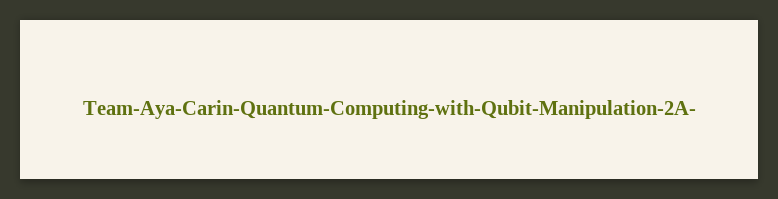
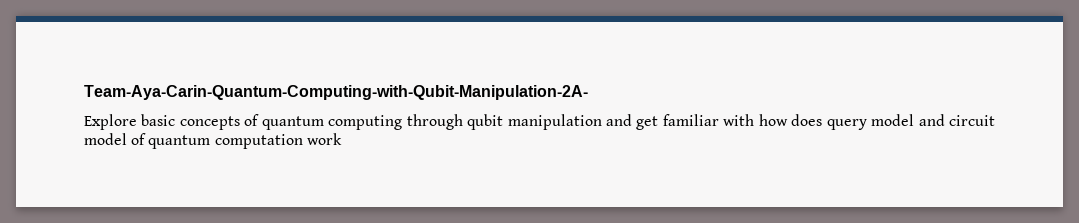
+ Explore basic concepts of quantum computing through qubit manipulation and get familiar with how does query model and circuit model of quantum computation work

